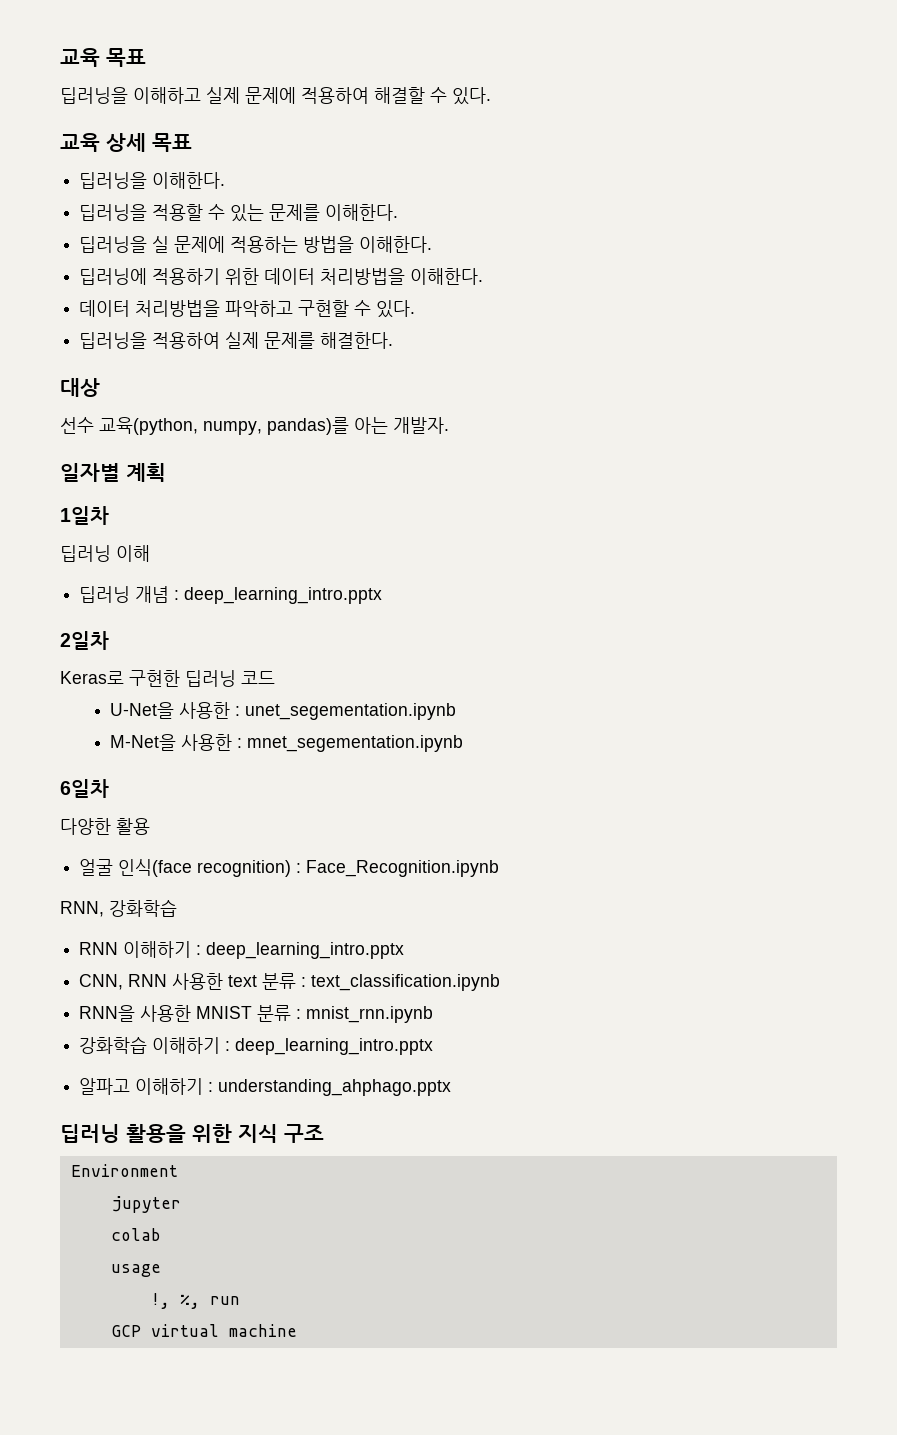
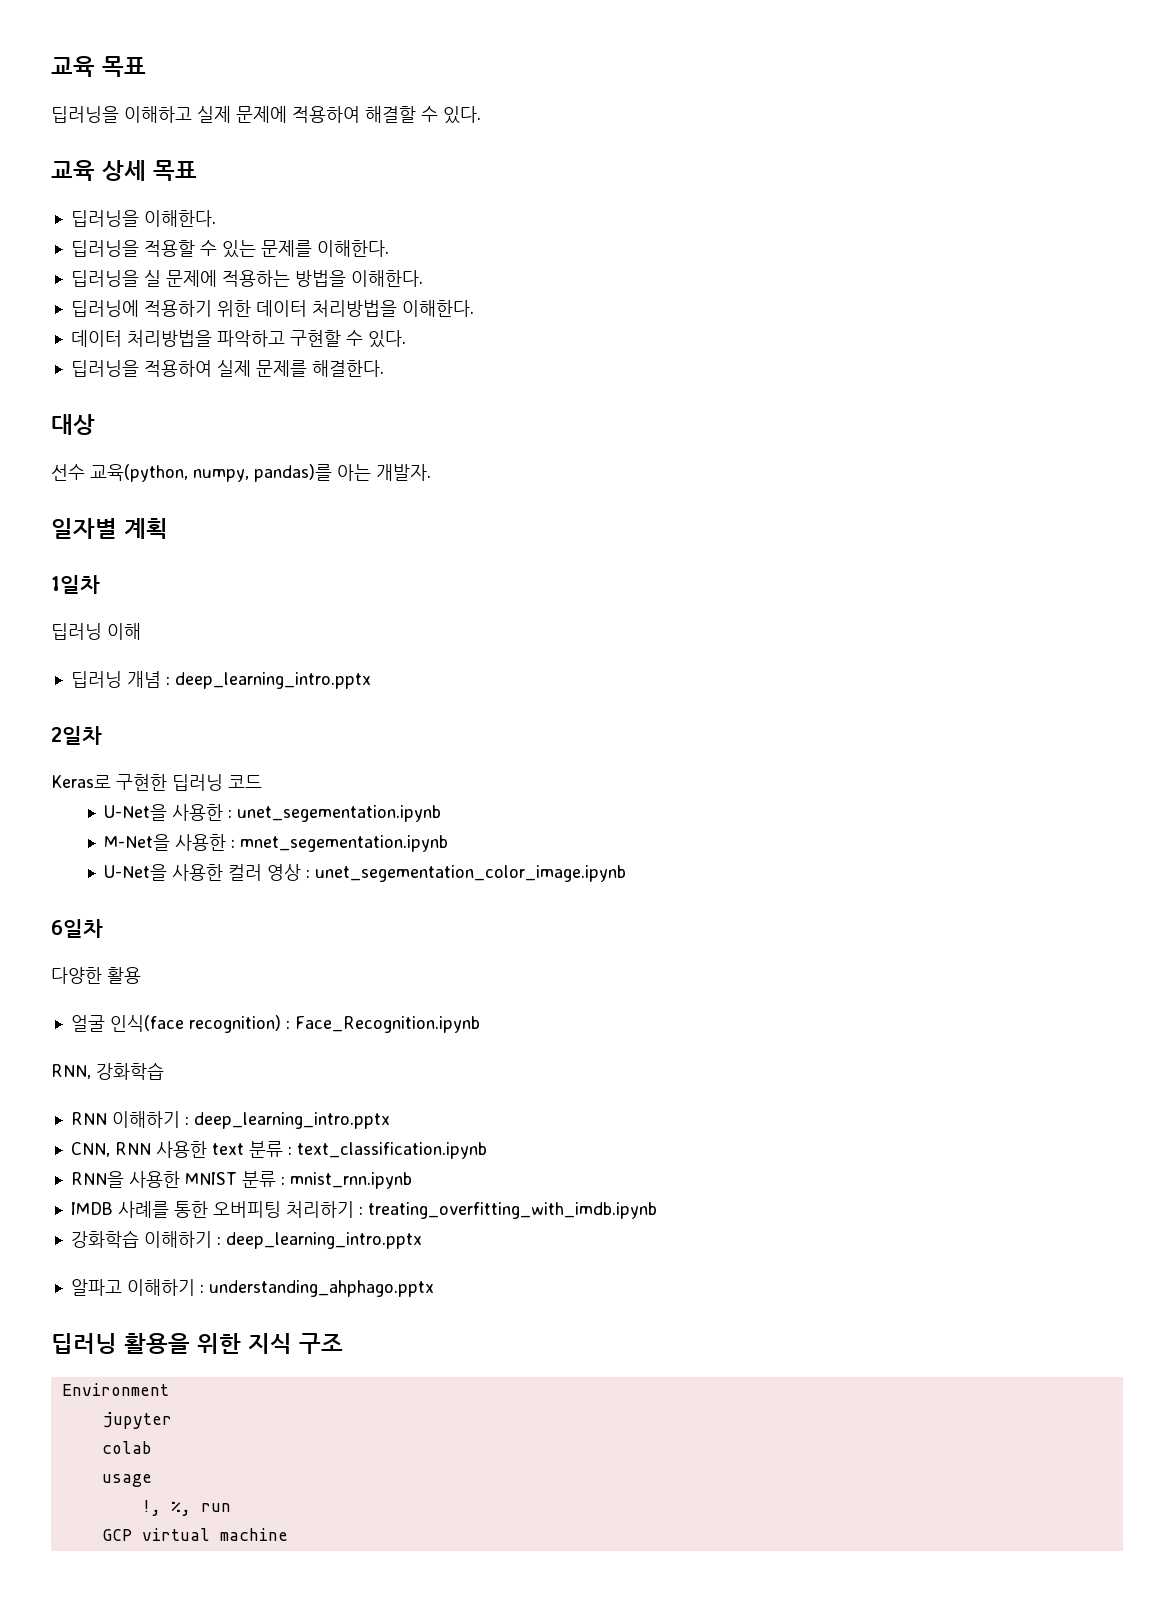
+ U-Net을 사용한 컬러 영상 : unet_segementation_color_image.ipynb
+ IMDB 사례를 통한 오버피팅 처리하기 : treating_overfitting_with_imdb.ipynb

